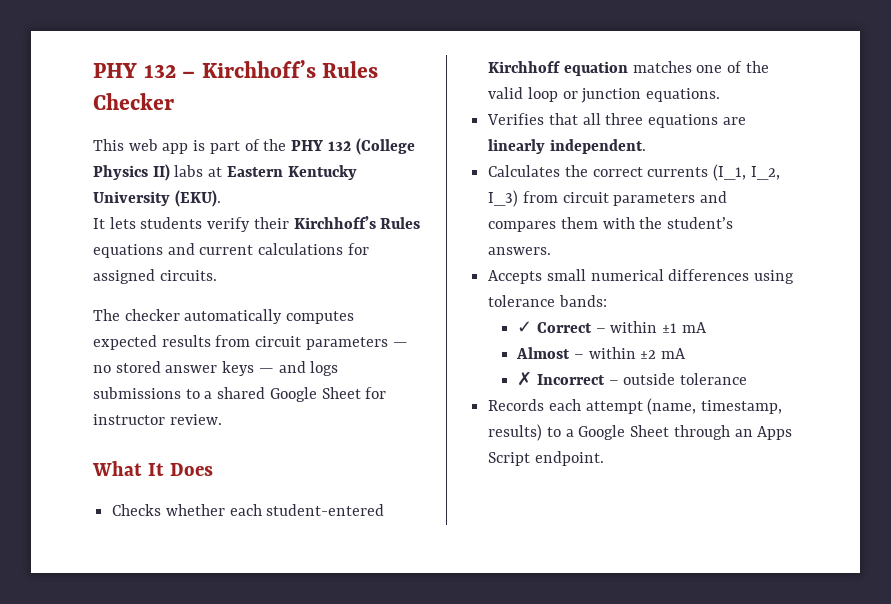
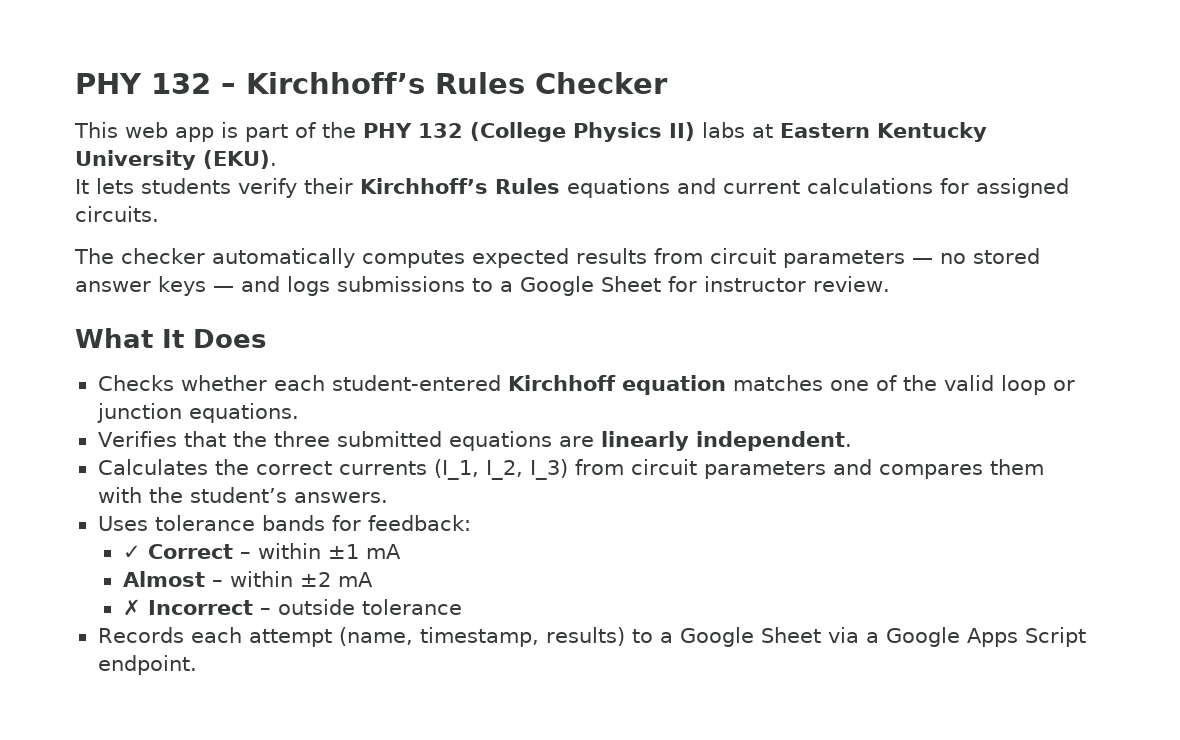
- The checker automatically computes expected results from circuit parameters — no stored answer keys — and logs submissions to a shared Google Sheet for instructor review.
+ The checker automatically computes expected results from circuit parameters — no stored answer keys — and logs submissions to a Google Sheet for instructor review.
- Verifies that all three equations are linearly independent.
+ Verifies that the three submitted equations are linearly independent.
- Accepts small numerical differences using tolerance bands:
+ Uses tolerance bands for feedback:
- Records each attempt (name, timestamp, results) to a Google Sheet through an Apps Script endpoint.
+ Records each attempt (name, timestamp, results) to a Google Sheet via a Google Apps Script endpoint.

